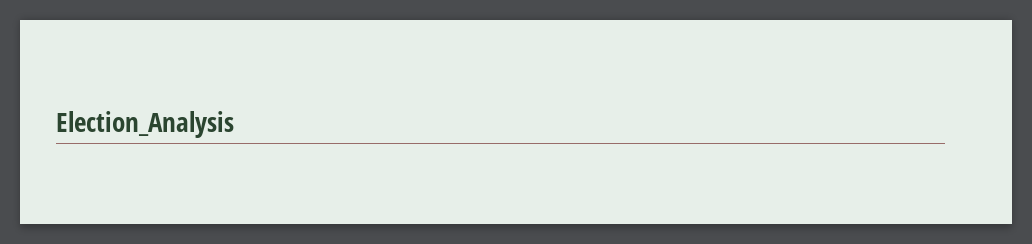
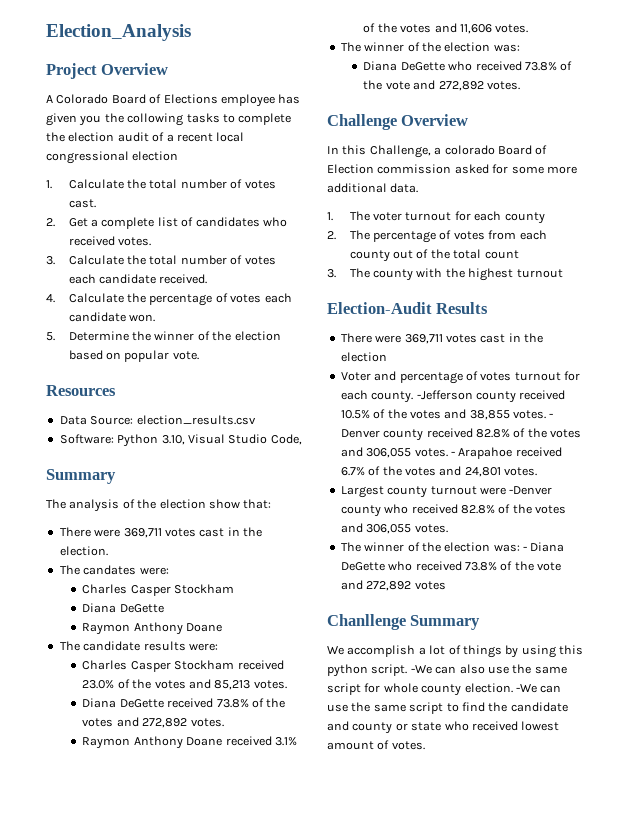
+ Project Overview
+ A Colorado Board of Elections employee has given you the collowing tasks to complete the election audit of a recent local congressional election
+ 1. Calculate the total number of votes cast.
+ 2. Get a complete list of candidates who received votes.
+ 3. Calculate the total number of votes each candidate received.
+ 4. Calculate the percentage of votes each candidate won.
+ 5. Determine the winner of the election based on popular vote.
+ Resources
+ Data Source: election_results.csv
+ Software: Python 3.10, Visual Studio Code,
+ Summary
+ The analysis of the election show that:
+ There were 369,711 votes cast in the election.
+ The candates were:
+ Charles Casper Stockham
+ Diana DeGette
+ Raymon Anthony Doane
+ The candidate results were:
+ Charles Casper Stockham received 23.0% of the votes and 85,213 votes.
+ Diana DeGette received 73.8% of the votes and 272,892 votes.
+ Raymon Anthony Doane received 3.1% of the votes and 11,606 votes.
+ The winner of the election was:
+ Diana DeGette who received 73.8% of the vote and 272,892 votes.
+ Challenge Overview
+ In this Challenge, a colorado Board of Election commission asked for some more additional data.
+ 1. The voter turnout for each county
+ 2. The percentage of votes from each county out of the total count
+ 3. The county with the highest turnout
+ Election-Audit Results
+ There were 369,711 votes cast in the election
+ Voter and percentage of votes turnout for each county. -Jefferson county received 10.5% of the votes and 38,855 votes. - Denver county received 82.8% of the votes and 306,055 votes. - Arapahoe received 6.7% of the votes and 24,801 votes.
+ Largest county turnout were -Denver county who received 82.8% of the votes and 306,055 votes.
+ The winner of the election was: - Diana DeGette who received 73.8% of the vote and 272,892 votes
+ Chanllenge Summary
+ We accomplish a lot of things by using this python script. -We can also use the same script for whole county election. -We can use the same script to find the candidate and county or state who received lowest amount of votes.

